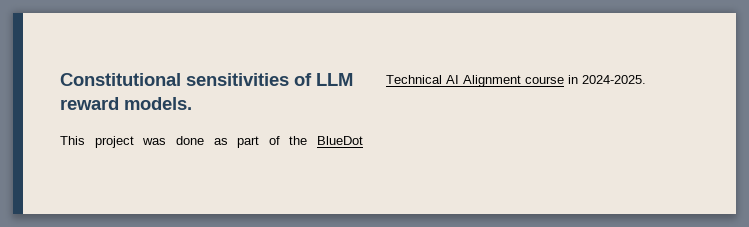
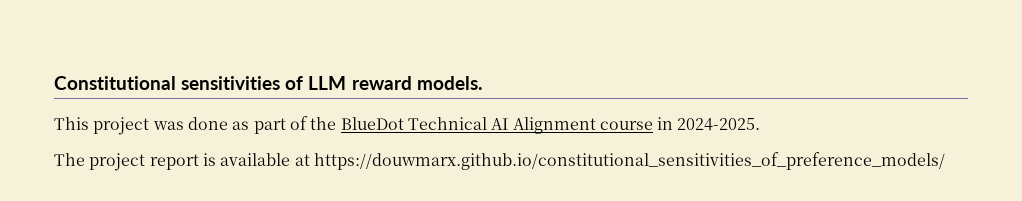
+ The project report is available at https://douwmarx.github.io/constitutional_sensitivities_of_preference_models/

